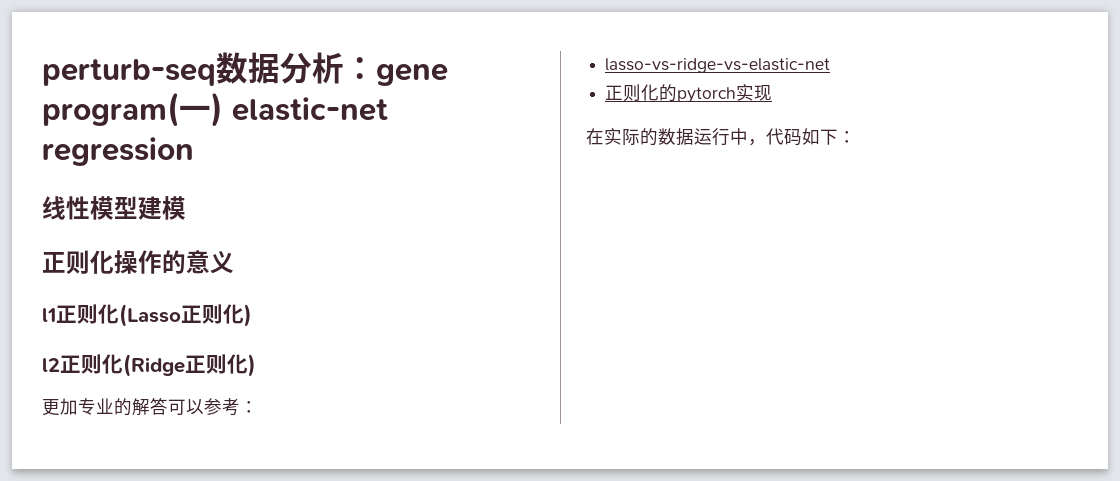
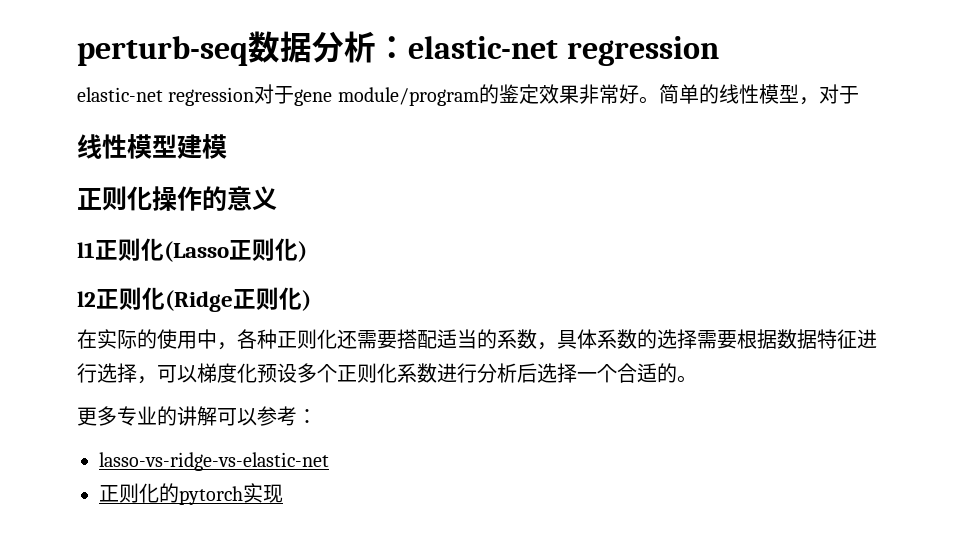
- perturb-seq数据分析：gene program(一) elastic-net regression
+ perturb-seq数据分析：elastic-net regression
+ elastic-net regression对于gene module/program的鉴定效果非常好。简单的线性模型，对于
- 更加专业的解答可以参考：
+ 在实际的使用中，各种正则化还需要搭配适当的系数，具体系数的选择需要根据数据特征进行选择，可以梯度化预设多个正则化系数进行分析后选择一个合适的。
+ 更多专业的讲解可以参考：
- 在实际的数据运行中，代码如下：

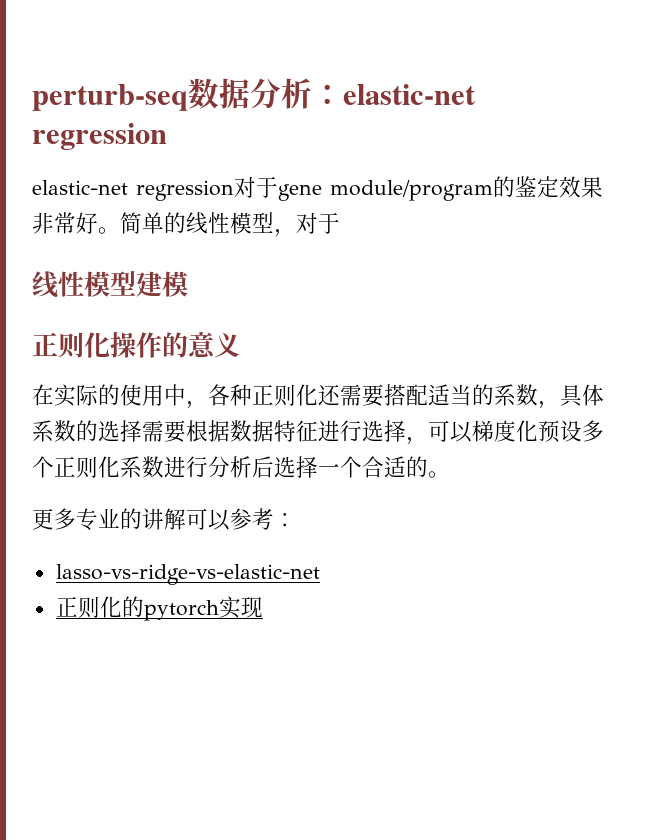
- l1正则化(Lasso正则化)
- l2正则化(Ridge正则化)

